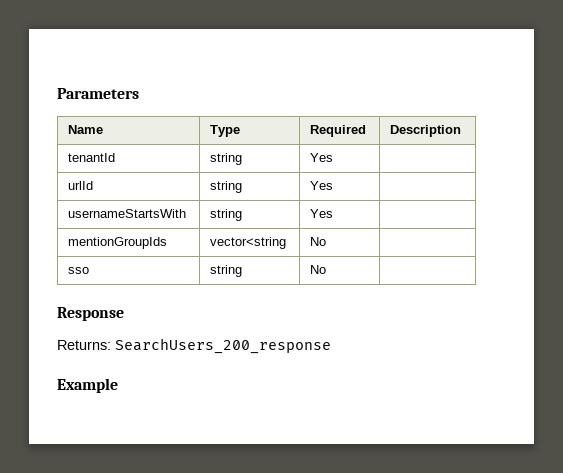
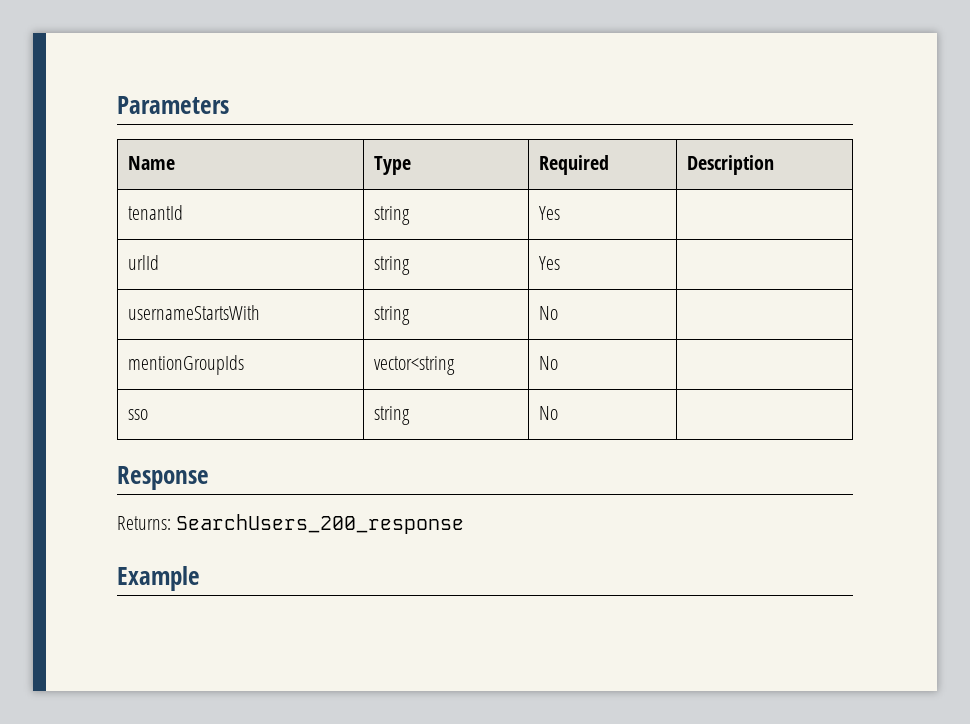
- usernameStartsWith | string | Yes |
+ usernameStartsWith | string | No |

